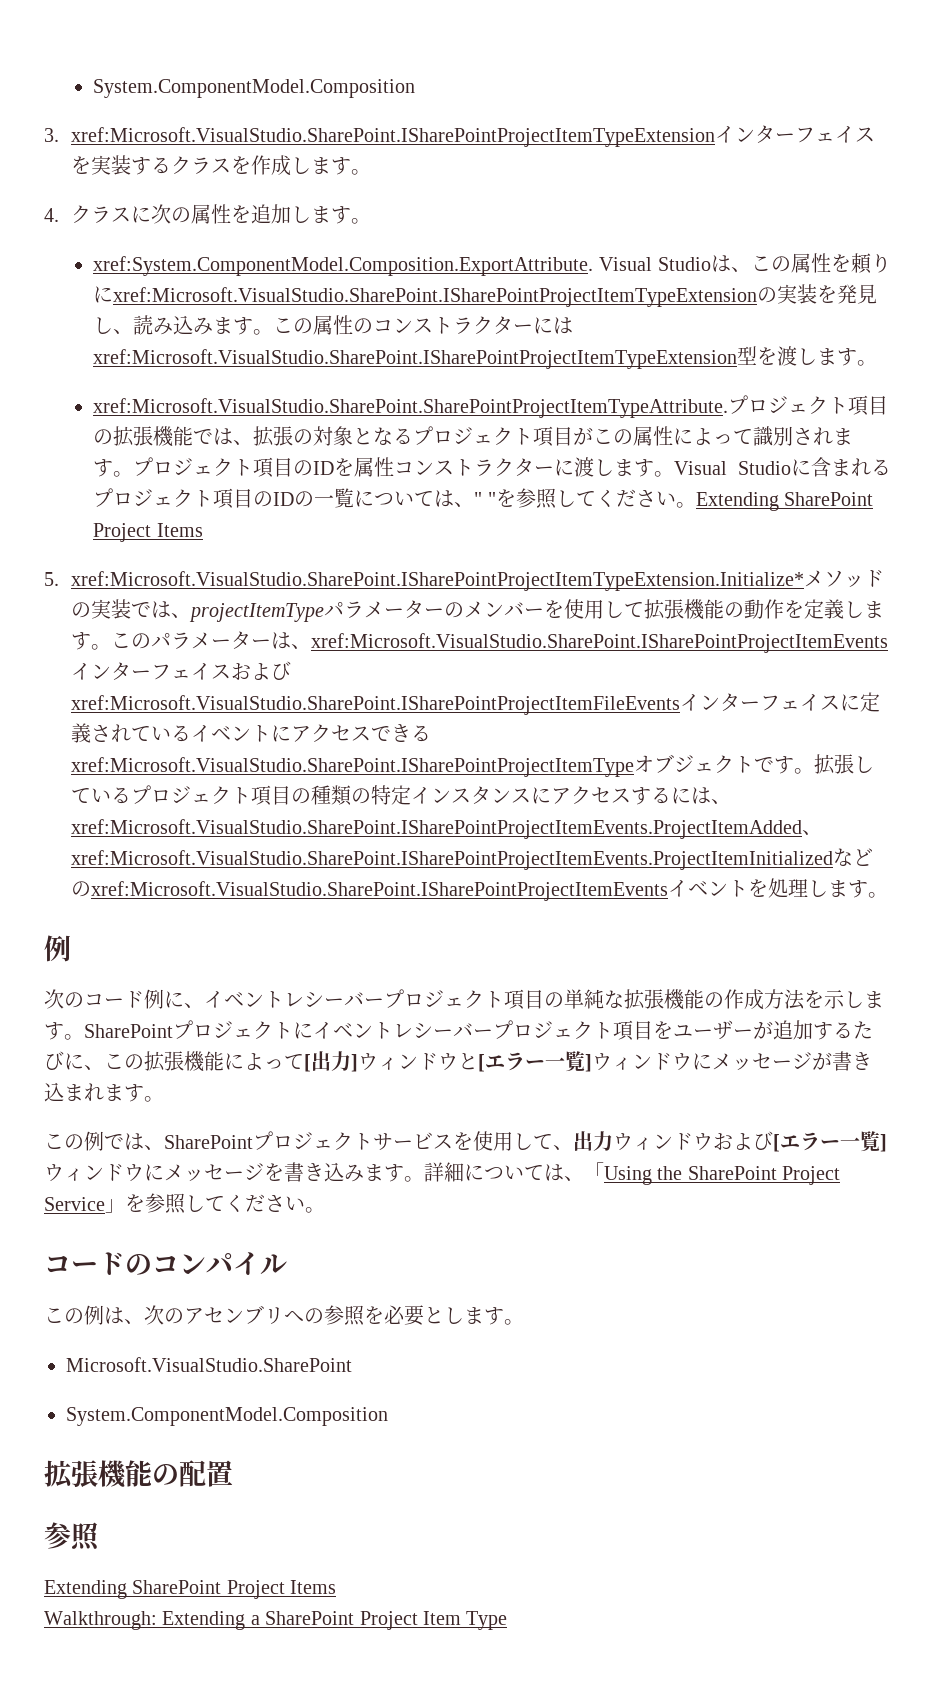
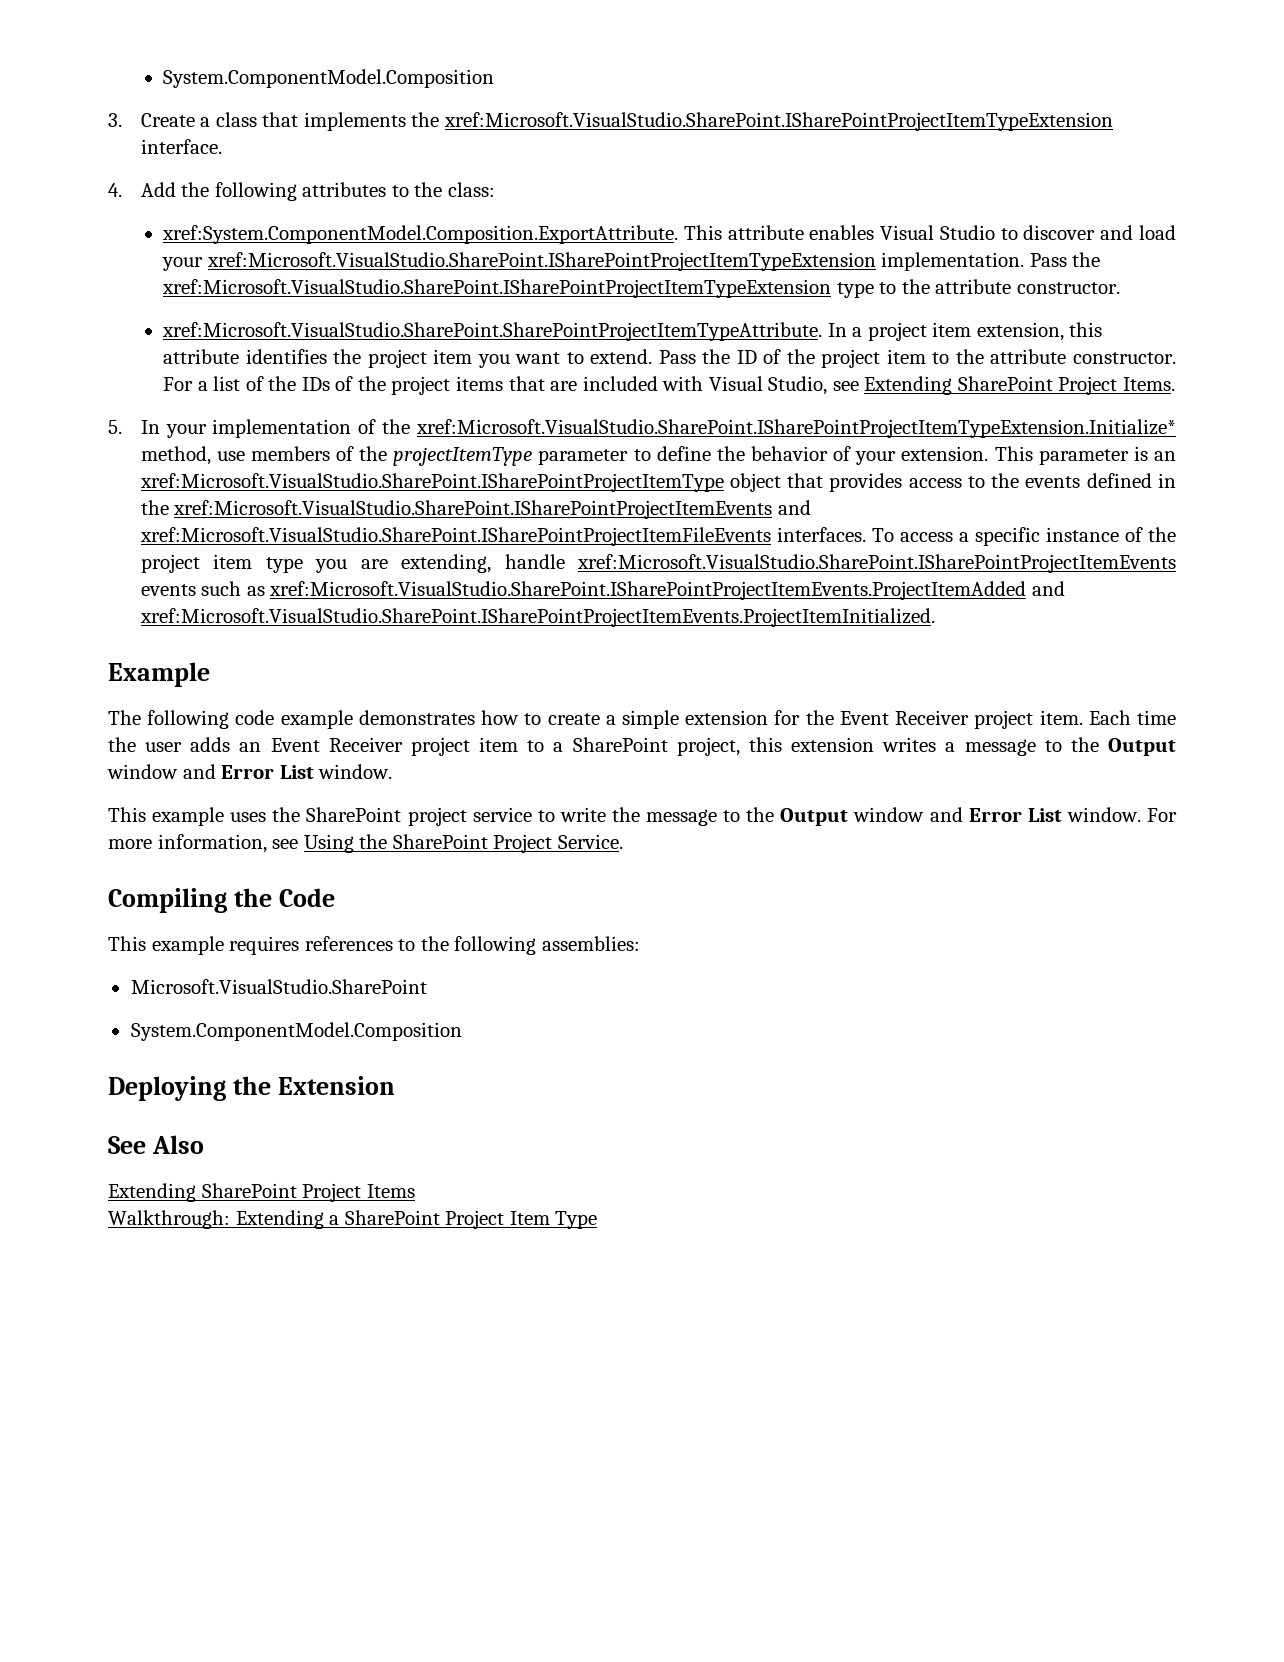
- 3. xref:Microsoft.VisualStudio.SharePoint.ISharePointProjectItemTypeExtensionインターフェイスを実装するクラスを作成します。
- 4.クラスに次の属性を追加します。
- xref:System.ComponentModel.Composition.ExportAttribute. Visual Studioは、この属性を頼りにxref:Microsoft.VisualStudio.SharePoint.ISharePointProjectItemTypeExtensionの実装を発見し、読み込みます。この属性のコンストラクターにはxref:Microsoft.VisualStudio.SharePoint.ISharePointProjectItemTypeExtension型を渡します。
- xref:Microsoft.VisualStudio.SharePoint.SharePointProjectItemTypeAttribute.プロジェクト項目の拡張機能では、拡張の対象となるプロジェクト項目がこの属性によって識別されます。プロジェクト項目のIDを属性コンストラクターに渡します。Visual Studioに含まれるプロジェクト項目のIDの一覧については、" "を参照してください。Extending SharePoint Project Items
+ 3. Create a class that implements the xref:Microsoft.VisualStudio.SharePoint.ISharePointProjectItemTypeExtension interface.
+ 4. Add the following attributes to the class:
+ xref:System.ComponentModel.Composition.ExportAttribute. This attribute enables Visual Studio to discover and load your xref:Microsoft.VisualStudio.SharePoint.ISharePointProjectItemTypeExtension implementation. Pass the xref:Microsoft.VisualStudio.SharePoint.ISharePointProjectItemTypeExtension type to the attribute constructor.
+ xref:Microsoft.VisualStudio.SharePoint.SharePointProjectItemTypeAttribute. In a project item extension, this attribute identifies the project item you want to extend. Pass the ID of the project item to the attribute constructor. For a list of the IDs of the project items that are included with Visual Studio, see Extending SharePoint Project Items.
- 5. xref:Microsoft.VisualStudio.SharePoint.ISharePointProjectItemTypeExtension.Initialize*メソッドの実装では、projectItemTypeパラメーターのメンバーを使用して拡張機能の動作を定義します。このパラメーターは、xref:Microsoft.VisualStudio.SharePoint.ISharePointProjectItemEventsインターフェイスおよびxref:Microsoft.VisualStudio.SharePoint.ISharePointProjectItemFileEventsインターフェイスに定義されているイベントにアクセスできるxref:Microsoft.VisualStudio.SharePoint.ISharePointProjectItemTypeオブジェクトです。拡張しているプロジェクト項目の種類の特定インスタンスにアクセスするには、xref:Microsoft.VisualStudio.SharePoint.ISharePointProjectItemEvents.ProjectItemAdded、xref:Microsoft.VisualStudio.SharePoint.ISharePointProjectItemEvents.ProjectItemInitializedなどのxref:Microsoft.VisualStudio.SharePoint.ISharePointProjectItemEventsイベントを処理します。
- 例
- 次のコード例に、イベントレシーバープロジェクト項目の単純な拡張機能の作成方法を示します。SharePointプロジェクトにイベントレシーバープロジェクト項目をユーザーが追加するたびに、この拡張機能によって[出力]ウィンドウと[エラー一覧]ウィンドウにメッセージが書き込まれます。
- この例では、SharePointプロジェクトサービスを使用して、出力ウィンドウおよび[エラー一覧]ウィンドウにメッセージを書き込みます。詳細については、「Using the SharePoint Project Service」を参照してください。
- コードのコンパイル
- この例は、次のアセンブリへの参照を必要とします。
+ 5. In your implementation of the xref:Microsoft.VisualStudio.SharePoint.ISharePointProjectItemTypeExtension.Initialize* method, use members of the projectItemType parameter to define the behavior of your extension. This parameter is an xref:Microsoft.VisualStudio.SharePoint.ISharePointProjectItemType object that provides access to the events defined in the xref:Microsoft.VisualStudio.SharePoint.ISharePointProjectItemEvents and xref:Microsoft.VisualStudio.SharePoint.ISharePointProjectItemFileEvents interfaces. To access a specific instance of the project item type you are extending, handle xref:Microsoft.VisualStudio.SharePoint.ISharePointProjectItemEvents events such as xref:Microsoft.VisualStudio.SharePoint.ISharePointProjectItemEvents.ProjectItemAdded and xref:Microsoft.VisualStudio.SharePoint.ISharePointProjectItemEvents.ProjectItemInitialized.
+ Example
+ The following code example demonstrates how to create a simple extension for the Event Receiver project item. Each time the user adds an Event Receiver project item to a SharePoint project, this extension writes a message to the Output window and Error List window.
+ This example uses the SharePoint project service to write the message to the Output window and Error List window. For more information, see Using the SharePoint Project Service.
+ Compiling the Code
+ This example requires references to the following assemblies:
  Microsoft.VisualStudio.SharePoint
  System.ComponentModel.Composition
- 拡張機能の配置
- 参照
+ Deploying the Extension
+ See Also

